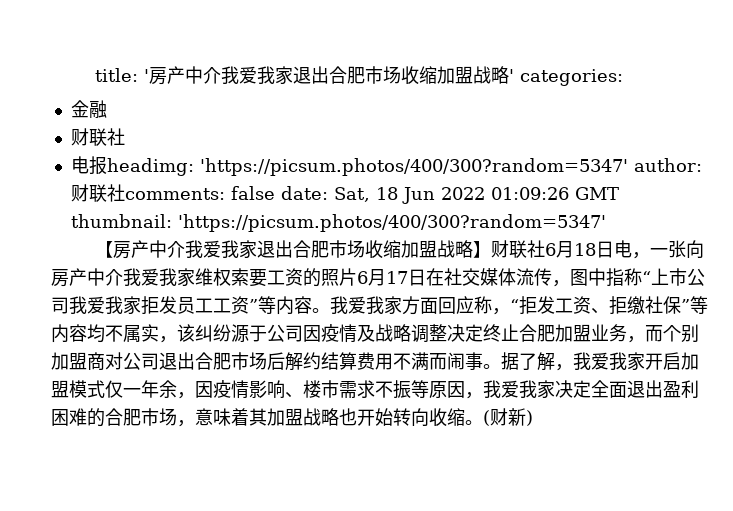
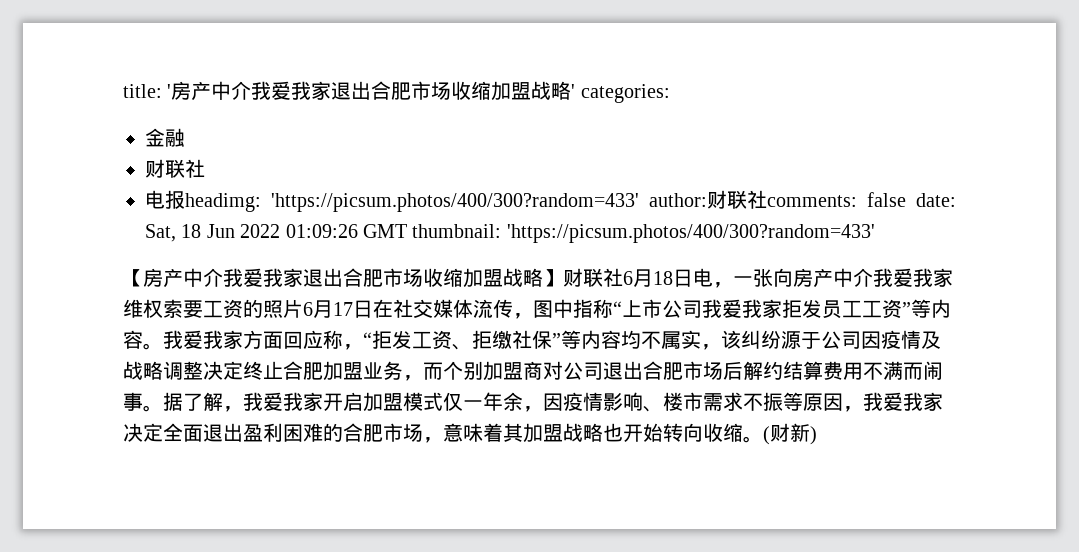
- 电报headimg: 'https://picsum.photos/400/300?random=5347' author:财联社comments: false date: Sat, 18 Jun 2022 01:09:26 GMT thumbnail: 'https://picsum.photos/400/300?random=5347'
+ 电报headimg: 'https://picsum.photos/400/300?random=433' author:财联社comments: false date: Sat, 18 Jun 2022 01:09:26 GMT thumbnail: 'https://picsum.photos/400/300?random=433'

